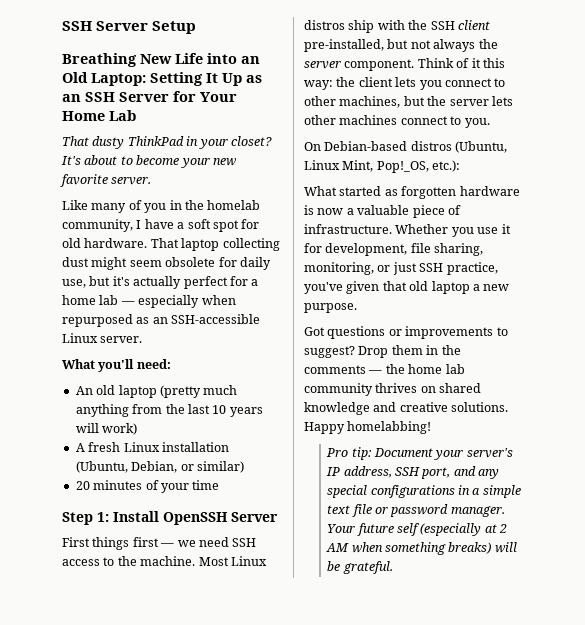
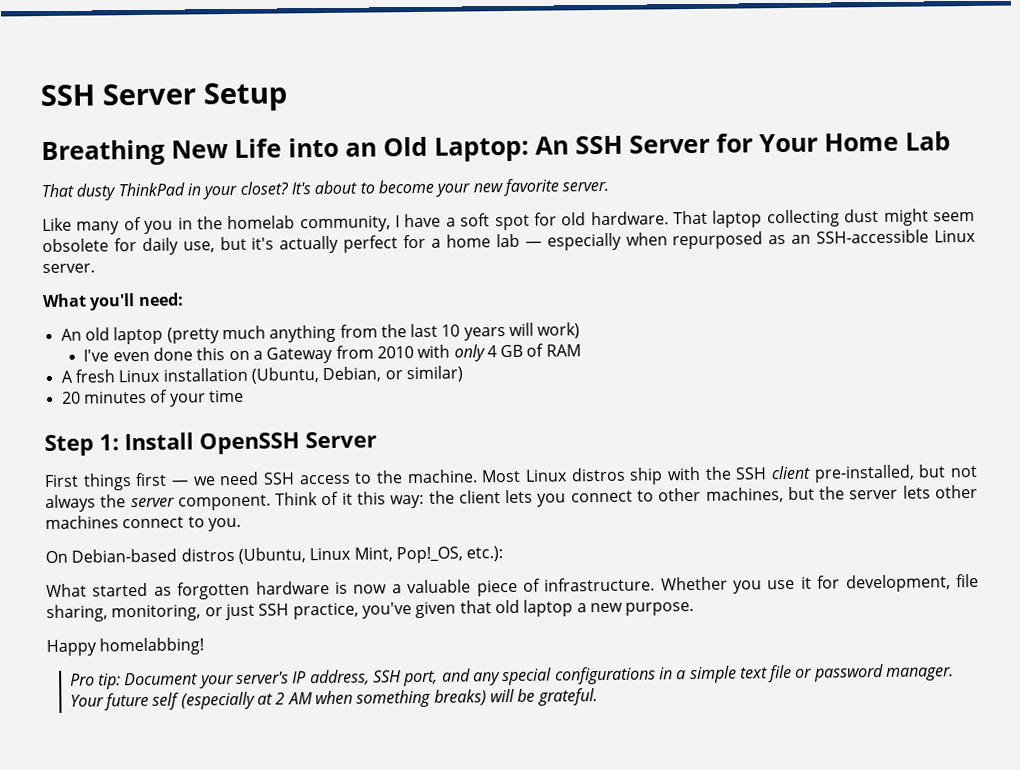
- Breathing New Life into an Old Laptop: Setting It Up as an SSH Server for Your Home Lab
+ Breathing New Life into an Old Laptop: An SSH Server for Your Home Lab
+ I've even done this on a Gateway from 2010 with only 4 GB of RAM
- Got questions or improvements to suggest? Drop them in the comments — the home lab community thrives on shared knowledge and creative solutions.

